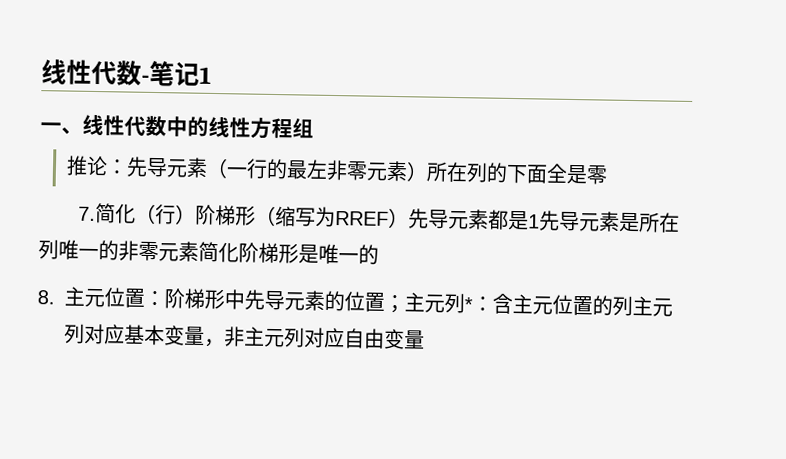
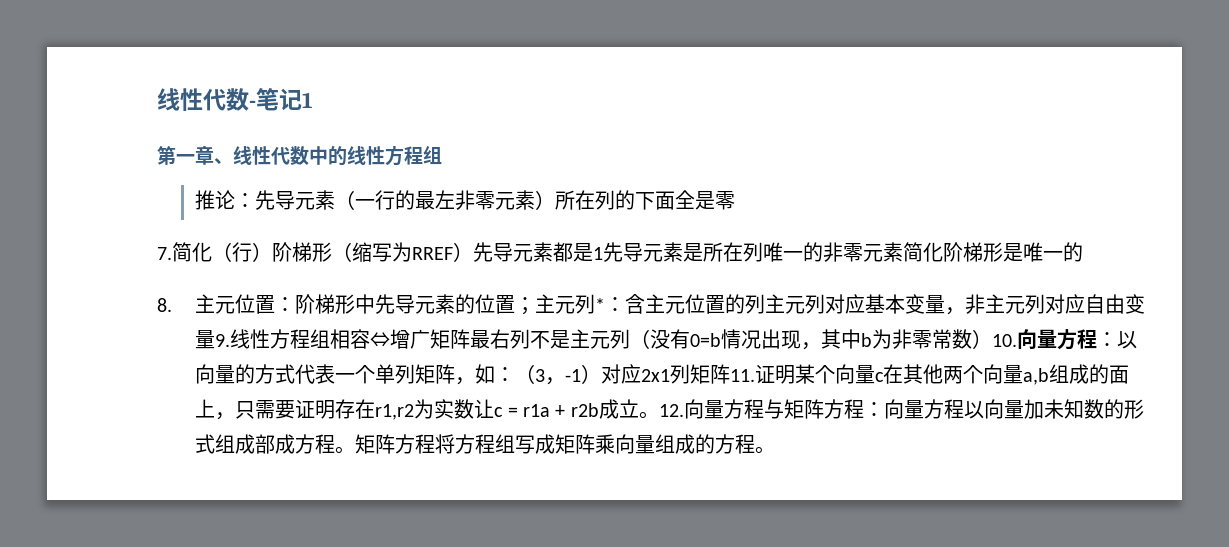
- 一、线性代数中的线性方程组
+ 第一章、线性代数中的线性方程组
- 8.主元位置：阶梯形中先导元素的位置；主元列*：含主元位置的列主元列对应基本变量，非主元列对应自由变量
+ 8.主元位置：阶梯形中先导元素的位置；主元列*：含主元位置的列主元列对应基本变量，非主元列对应自由变量9.线性方程组相容⇔增广矩阵最右列不是主元列（没有0=b情况出现，其中b为非零常数）10.向量方程：以向量的方式代表一个单列矩阵，如：（3，-1）对应2x1列矩阵11.证明某个向量c在其他两个向量a,b组成的面上，只需要证明存在r1,r2为实数让c = r1a + r2b成立。12.向量方程与矩阵方程：向量方程以向量加未知数的形式组成部成方程。矩阵方程将方程组写成矩阵乘向量组成的方程。

